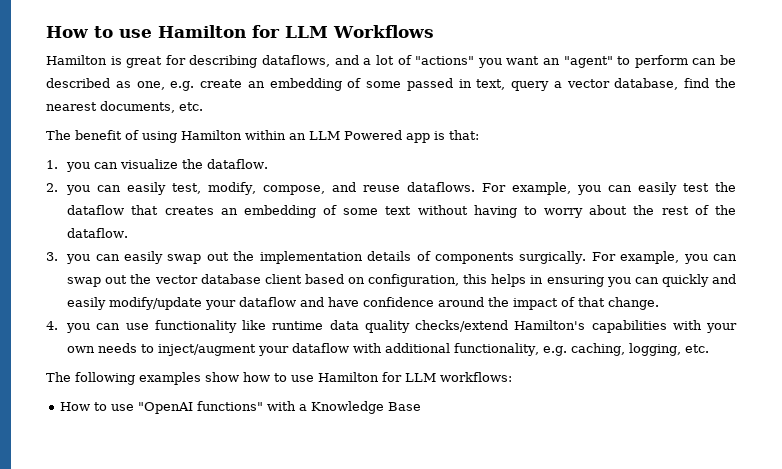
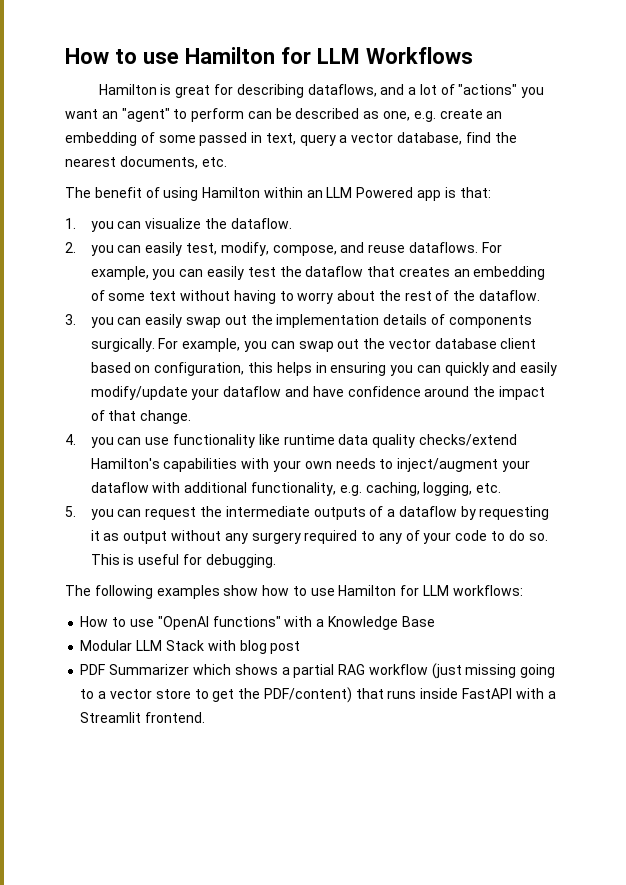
+ 5. you can request the intermediate outputs of a dataflow by requesting it as output without any surgery required to any of your code to do so. This is useful for debugging.
+ Modular LLM Stack with blog post
+ PDF Summarizer which shows a partial RAG workflow (just missing going to a vector store to get the PDF/content) that runs inside FastAPI with a Streamlit frontend.

